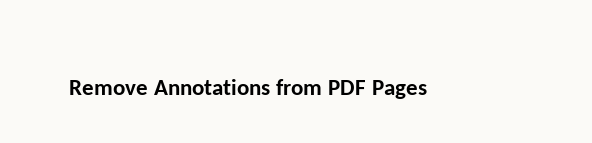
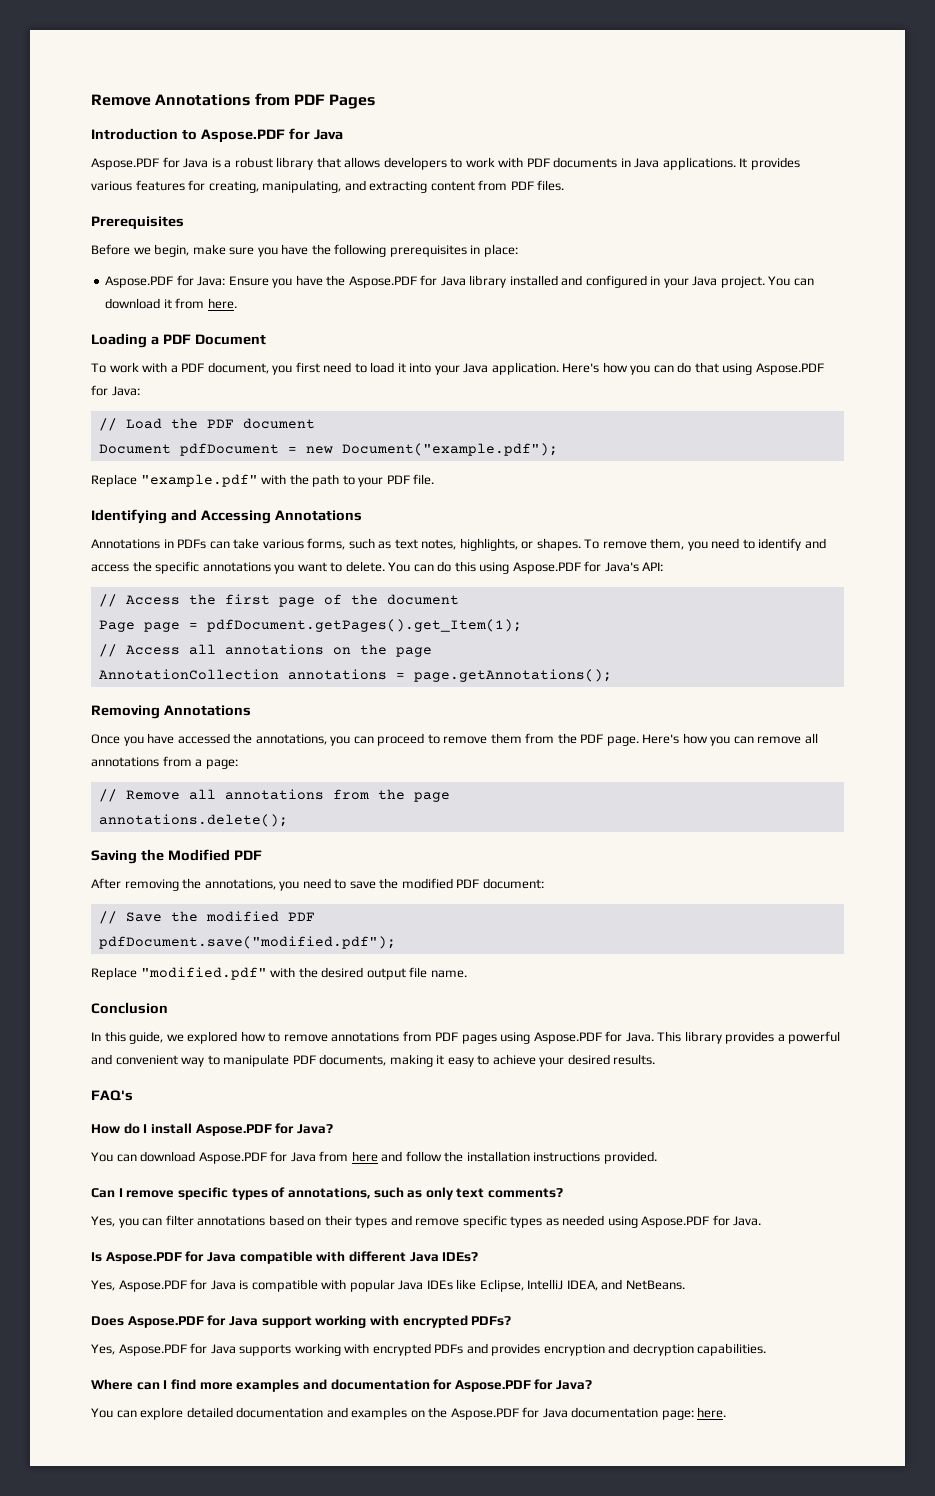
+ Introduction to Aspose.PDF for Java
+ Aspose.PDF for Java is a robust library that allows developers to work with PDF documents in Java applications. It provides various features for creating, manipulating, and extracting content from PDF files.
+ Prerequisites
+ Before we begin, make sure you have the following prerequisites in place:
+ Aspose.PDF for Java: Ensure you have the Aspose.PDF for Java library installed and configured in your Java project. You can download it from here.
+ Loading a PDF Document
+ To work with a PDF document, you first need to load it into your Java application. Here's how you can do that using Aspose.PDF for Java:
+ // Load the PDF document
+ Document pdfDocument = new Document("example.pdf");
+ Replace "example.pdf" with the path to your PDF file.
+ Identifying and Accessing Annotations
+ Annotations in PDFs can take various forms, such as text notes, highlights, or shapes. To remove them, you need to identify and access the specific annotations you want to delete. You can do this using Aspose.PDF for Java's API:
+ // Access the first page of the document
+ Page page = pdfDocument.getPages().get_Item(1);
+ // Access all annotations on the page
+ AnnotationCollection annotations = page.getAnnotations();
+ Removing Annotations
+ Once you have accessed the annotations, you can proceed to remove them from the PDF page. Here's how you can remove all annotations from a page:
+ // Remove all annotations from the page
+ annotations.delete();
+ Saving the Modified PDF
+ After removing the annotations, you need to save the modified PDF document:
+ // Save the modified PDF
+ pdfDocument.save("modified.pdf");
+ Replace "modified.pdf" with the desired output file name.
+ Conclusion
+ In this guide, we explored how to remove annotations from PDF pages using Aspose.PDF for Java. This library provides a powerful and convenient way to manipulate PDF documents, making it easy to achieve your desired results.
+ FAQ's
+ How do I install Aspose.PDF for Java?
+ You can download Aspose.PDF for Java from here and follow the installation instructions provided.
+ Can I remove specific types of annotations, such as only text comments?
+ Yes, you can filter annotations based on their types and remove specific types as needed using Aspose.PDF for Java.
+ Is Aspose.PDF for Java compatible with different Java IDEs?
+ Yes, Aspose.PDF for Java is compatible with popular Java IDEs like Eclipse, IntelliJ IDEA, and NetBeans.
+ Does Aspose.PDF for Java support working with encrypted PDFs?
+ Yes, Aspose.PDF for Java supports working with encrypted PDFs and provides encryption and decryption capabilities.
+ Where can I find more examples and documentation for Aspose.PDF for Java?
+ You can explore detailed documentation and examples on the Aspose.PDF for Java documentation page: here.

